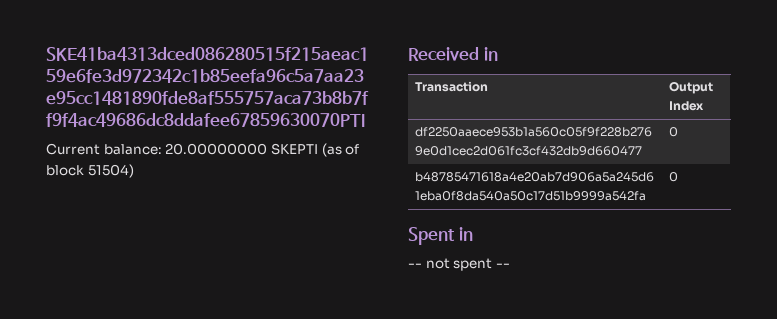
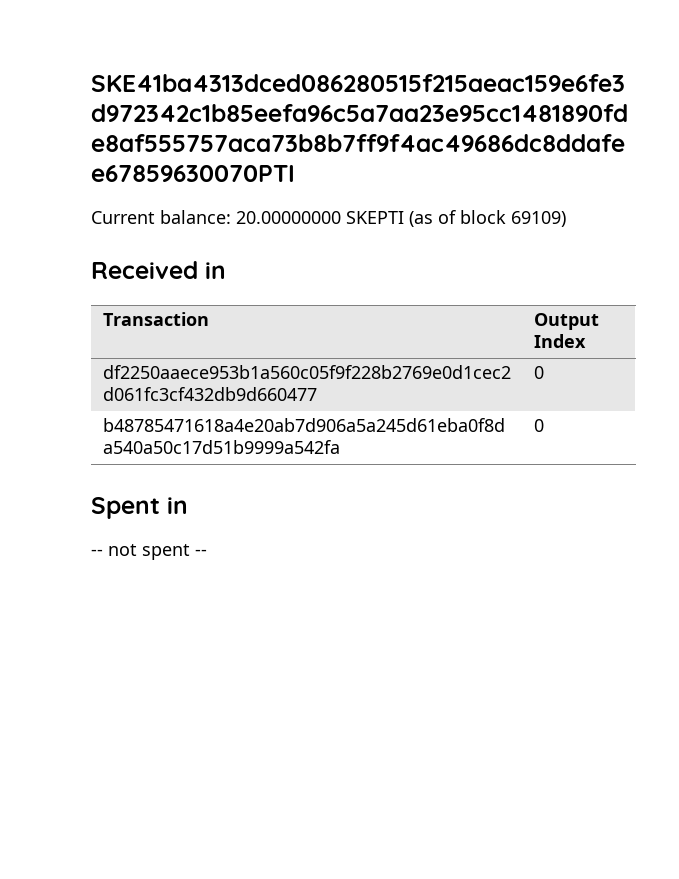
- Current balance: 20.00000000 SKEPTI (as of block 51504)
+ Current balance: 20.00000000 SKEPTI (as of block 69109)

